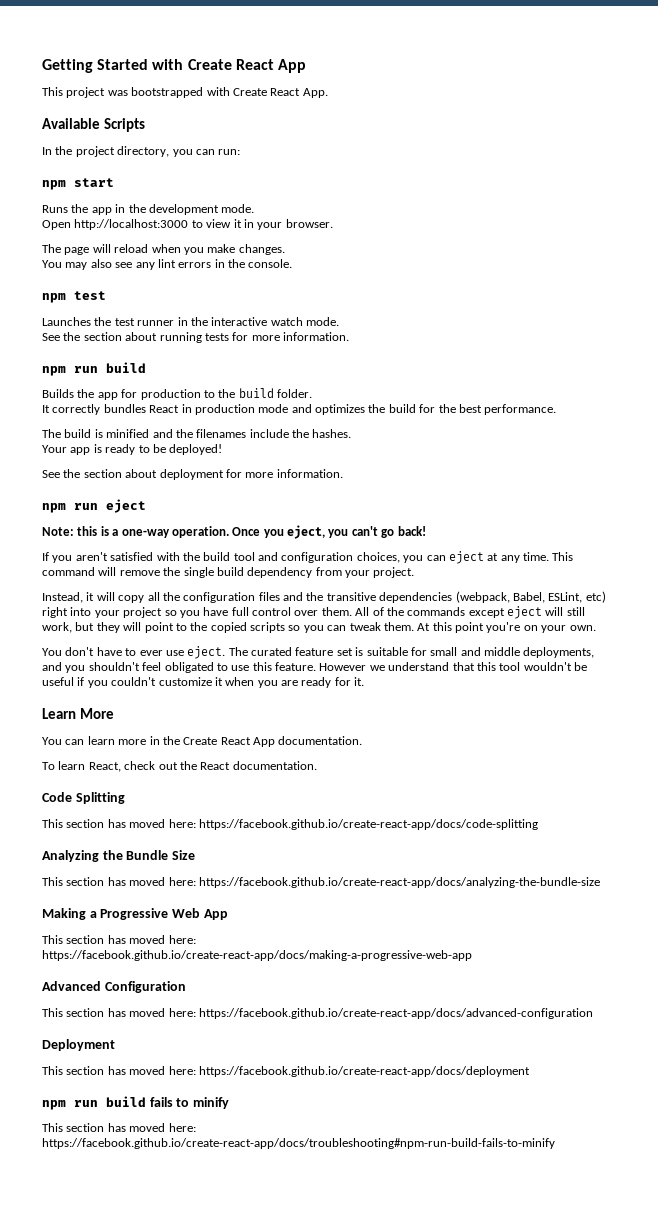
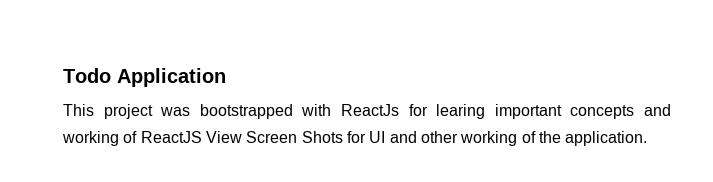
- Getting Started with Create React App
+ Todo Application
- This project was bootstrapped with Create React App.
- Available Scripts
- In the project directory, you can run:
- npm start
- Runs the app in the development mode.
- Open http://localhost:3000 to view it in your browser.
- The page will reload when you make changes.
- You may also see any lint errors in the console.
- npm test
- Launches the test runner in the interactive watch mode.
- See the section about running tests for more information.
- npm run build
- Builds the app for production to the build folder.
- It correctly bundles React in production mode and optimizes the build for the best performance.
- The build is minified and the filenames include the hashes.
- Your app is ready to be deployed!
- See the section about deployment for more information.
- npm run eject
- Note: this is a one-way operation. Once you eject, you can't go back!
- If you aren't satisfied with the build tool and configuration choices, you can eject at any time. This command will remove the single build dependency from your project.
- Instead, it will copy all the configuration files and the transitive dependencies (webpack, Babel, ESLint, etc) right into your project so you have full control over them. All of the commands except eject will still work, but they will point to the copied scripts so you can tweak them. At this point you're on your own.
- You don't have to ever use eject. The curated feature set is suitable for small and middle deployments, and you shouldn't feel obligated to use this feature. However we understand that this tool wouldn't be useful if you couldn't customize it when you are ready for it.
- Learn More
- You can learn more in the Create React App documentation.
- To learn React, check out the React documentation.
- Code Splitting
- This section has moved here: https://facebook.github.io/create-react-app/docs/code-splitting
- Analyzing the Bundle Size
- This section has moved here: https://facebook.github.io/create-react-app/docs/analyzing-the-bundle-size
- Making a Progressive Web App
- This section has moved here: https://facebook.github.io/create-react-app/docs/making-a-progressive-web-app
- Advanced Configuration
- This section has moved here: https://facebook.github.io/create-react-app/docs/advanced-configuration
- Deployment
- This section has moved here: https://facebook.github.io/create-react-app/docs/deployment
- npm run build fails to minify
- This section has moved here: https://facebook.github.io/create-react-app/docs/troubleshooting#npm-run-build-fails-to-minify
+ This project was bootstrapped with ReactJs for learing important concepts and working of ReactJS View Screen Shots for UI and other working of the application.

